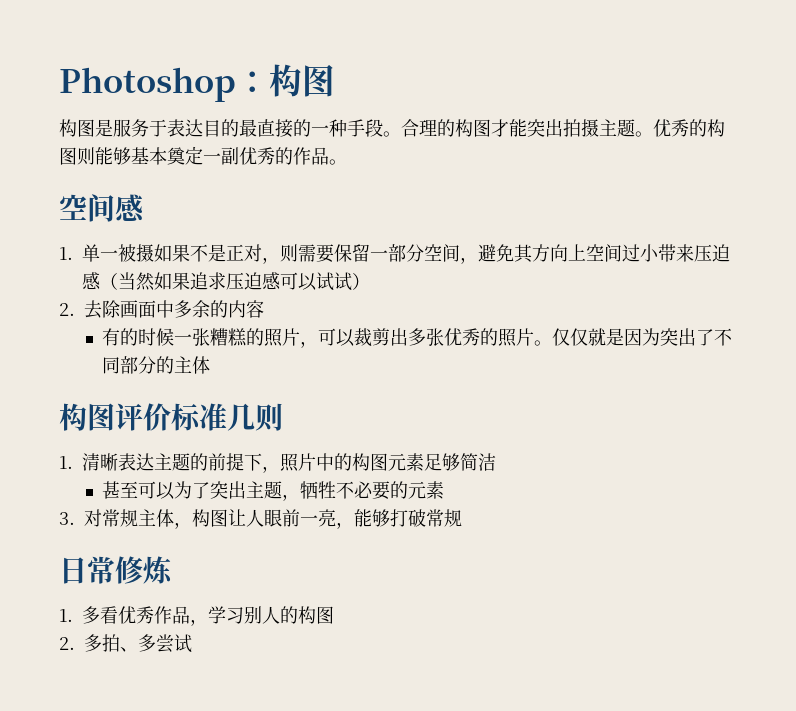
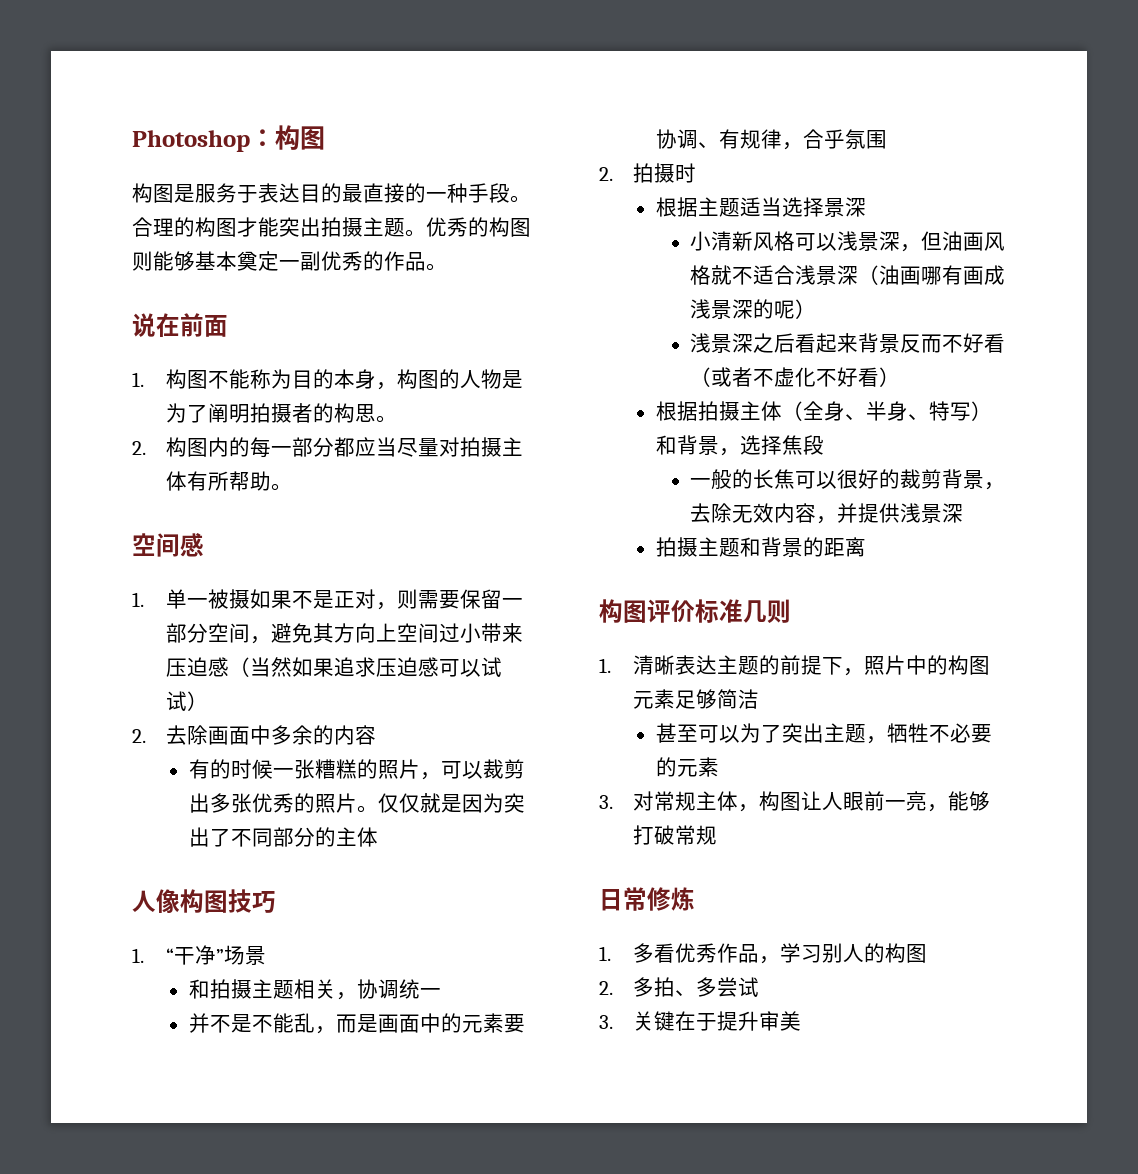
+ 说在前面
+ 1.构图不能称为目的本身，构图的人物是为了阐明拍摄者的构思。
+ 2.构图内的每一部分都应当尽量对拍摄主体有所帮助。
+ 人像构图技巧
+ 1. “干净”场景
+ 和拍摄主题相关，协调统一
+ 并不是不能乱，而是画面中的元素要协调、有规律，合乎氛围
+ 2.拍摄时
+ 根据主题适当选择景深
+ 小清新风格可以浅景深，但油画风格就不适合浅景深（油画哪有画成浅景深的呢）
+ 浅景深之后看起来背景反而不好看（或者不虚化不好看）
+ 根据拍摄主体（全身、半身、特写）和背景，选择焦段
+ 一般的长焦可以很好的裁剪背景，去除无效内容，并提供浅景深
+ 拍摄主题和背景的距离
+ 3.关键在于提升审美

